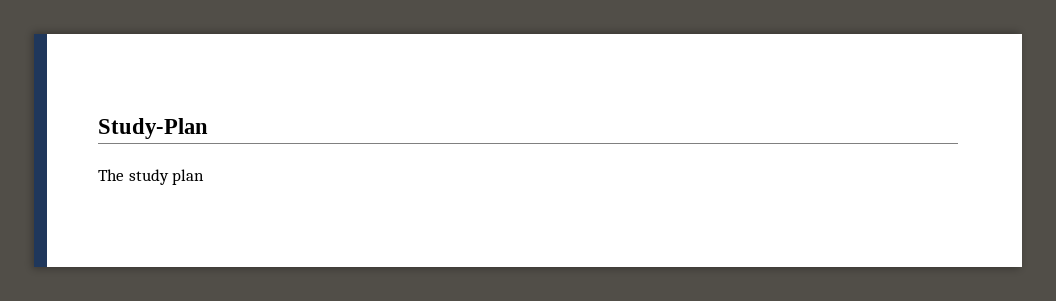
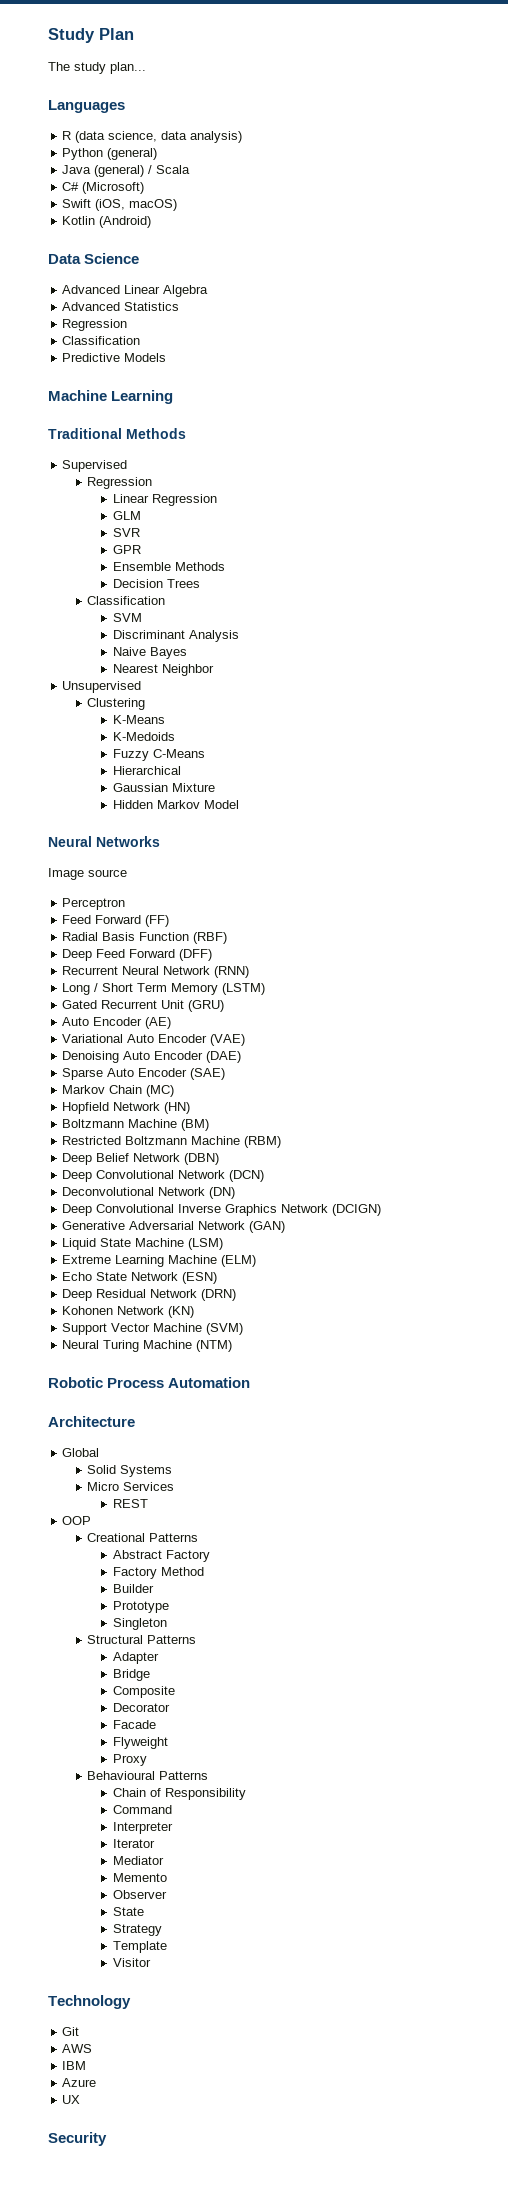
- Study-Plan
+ Study Plan
- The study plan
+ The study plan...
+ Languages
+ R (data science, data analysis)
+ Python (general)
+ Java (general) / Scala
+ C# (Microsoft)
+ Swift (iOS, macOS)
+ Kotlin (Android)
+ Data Science
+ Advanced Linear Algebra
+ Advanced Statistics
+ Regression
+ Classification
+ Predictive Models
+ Machine Learning
+ Traditional Methods
+ Supervised
+ Regression
+ Linear Regression
+ GLM
+ SVR
+ GPR
+ Ensemble Methods
+ Decision Trees
+ Classification
+ SVM
+ Discriminant Analysis
+ Naive Bayes
+ Nearest Neighbor
+ Unsupervised
+ Clustering
+ K-Means
+ K-Medoids
+ Fuzzy C-Means
+ Hierarchical
+ Gaussian Mixture
+ Hidden Markov Model
+ Neural Networks
+ Image source
+ Perceptron
+ Feed Forward (FF)
+ Radial Basis Function (RBF)
+ Deep Feed Forward (DFF)
+ Recurrent Neural Network (RNN)
+ Long / Short Term Memory (LSTM)
+ Gated Recurrent Unit (GRU)
+ Auto Encoder (AE)
+ Variational Auto Encoder (VAE)
+ Denoising Auto Encoder (DAE)
+ Sparse Auto Encoder (SAE)
+ Markov Chain (MC)
+ Hopfield Network (HN)
+ Boltzmann Machine (BM)
+ Restricted Boltzmann Machine (RBM)
+ Deep Belief Network (DBN)
+ Deep Convolutional Network (DCN)
+ Deconvolutional Network (DN)
+ Deep Convolutional Inverse Graphics Network (DCIGN)
+ Generative Adversarial Network (GAN)
+ Liquid State Machine (LSM)
+ Extreme Learning Machine (ELM)
+ Echo State Network (ESN)
+ Deep Residual Network (DRN)
+ Kohonen Network (KN)
+ Support Vector Machine (SVM)
+ Neural Turing Machine (NTM)
+ Robotic Process Automation
+ Architecture
+ Global
+ Solid Systems
+ Micro Services
+ REST
+ OOP
+ Creational Patterns
+ Abstract Factory
+ Factory Method
+ Builder
+ Prototype
+ Singleton
+ Structural Patterns
+ Adapter
+ Bridge
+ Composite
+ Decorator
+ Facade
+ Flyweight
+ Proxy
+ Behavioural Patterns
+ Chain of Responsibility
+ Command
+ Interpreter
+ Iterator
+ Mediator
+ Memento
+ Observer
+ State
+ Strategy
+ Template
+ Visitor
+ Technology
+ Git
+ AWS
+ IBM
+ Azure
+ UX
+ Security

